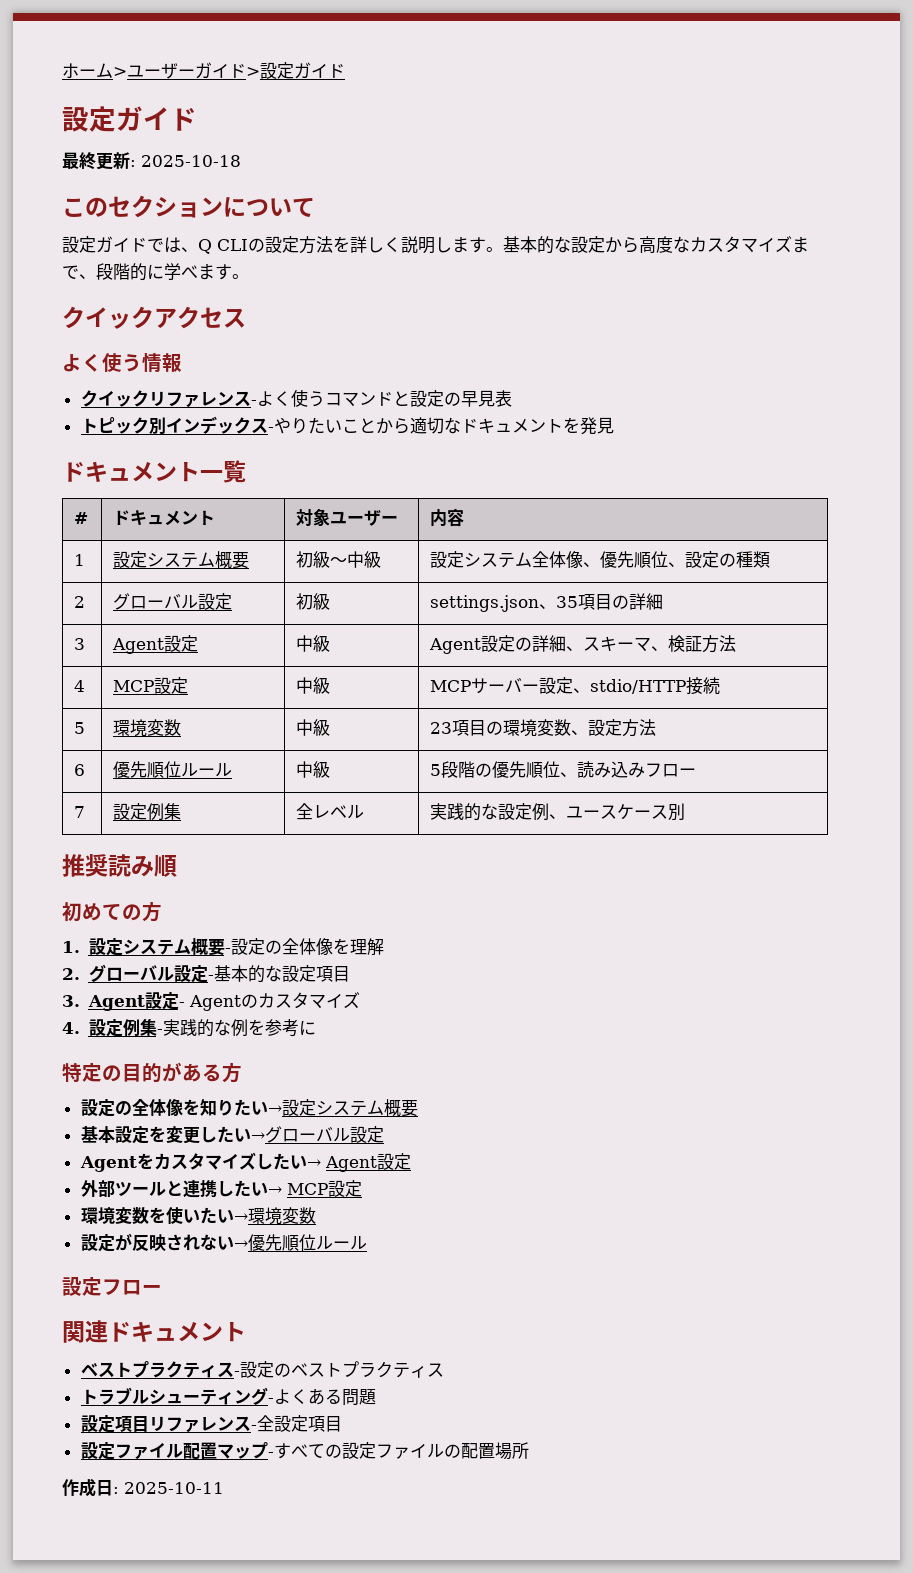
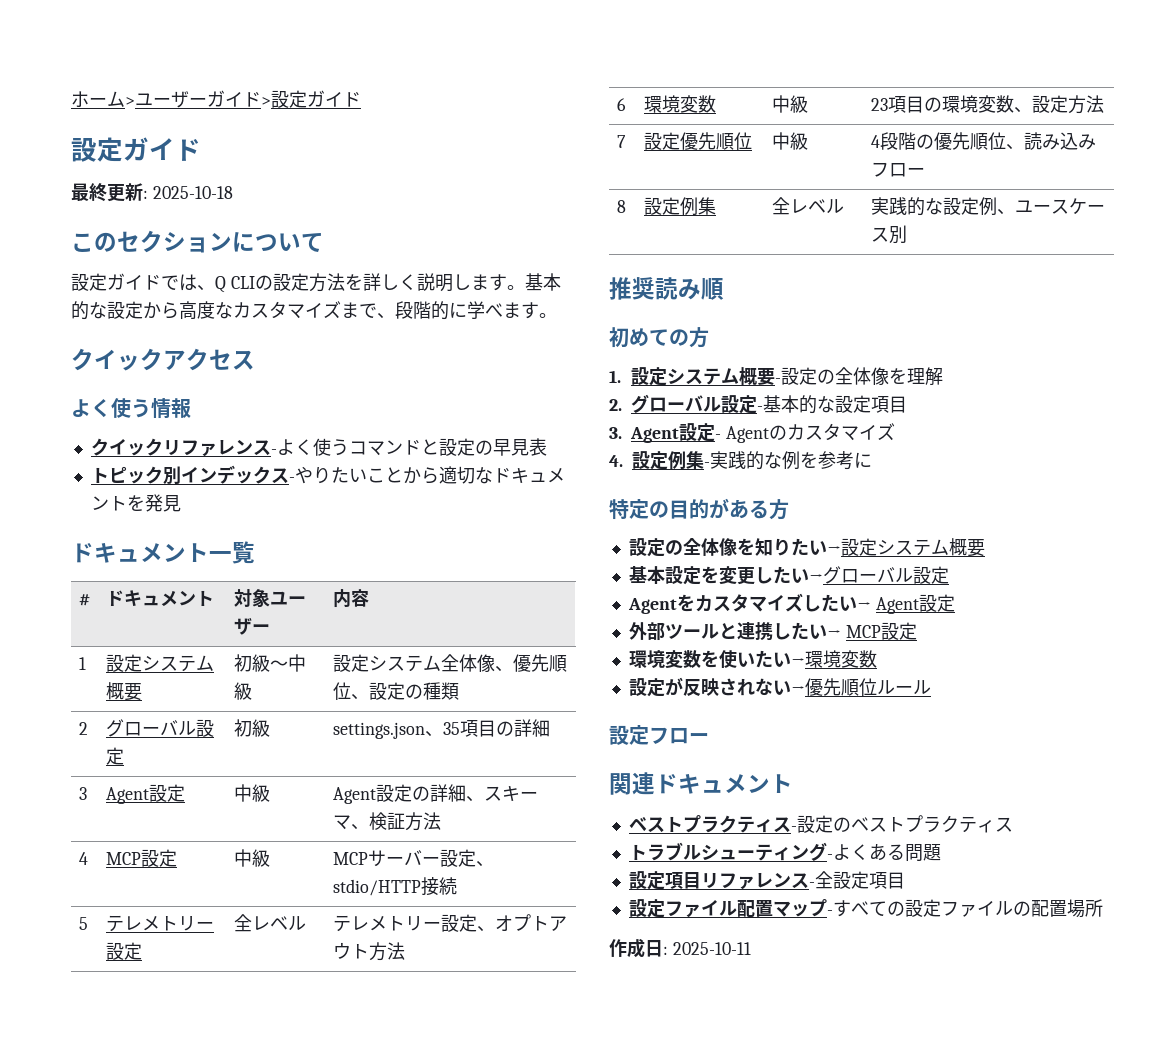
- 5 | 環境変数 | 中級 | 23項目の環境変数、設定方法
+ 5 | テレメトリー設定 | 全レベル | テレメトリー設定、オプトアウト方法
+ 6 | 環境変数 | 中級 | 23項目の環境変数、設定方法
- 6 | 優先順位ルール | 中級 | 5段階の優先順位、読み込みフロー
+ 7 | 設定優先順位 | 中級 | 4段階の優先順位、読み込みフロー
- 7 | 設定例集 | 全レベル | 実践的な設定例、ユースケース別
+ 8 | 設定例集 | 全レベル | 実践的な設定例、ユースケース別

